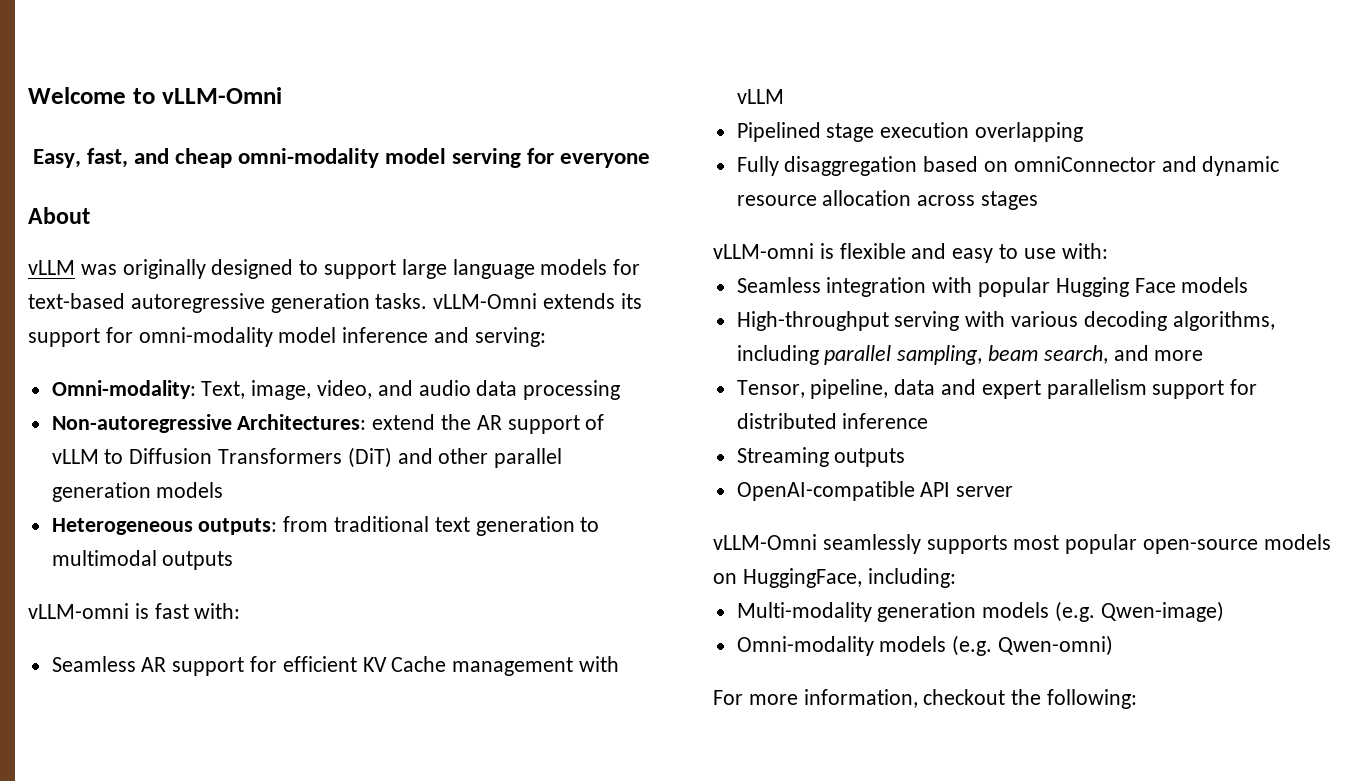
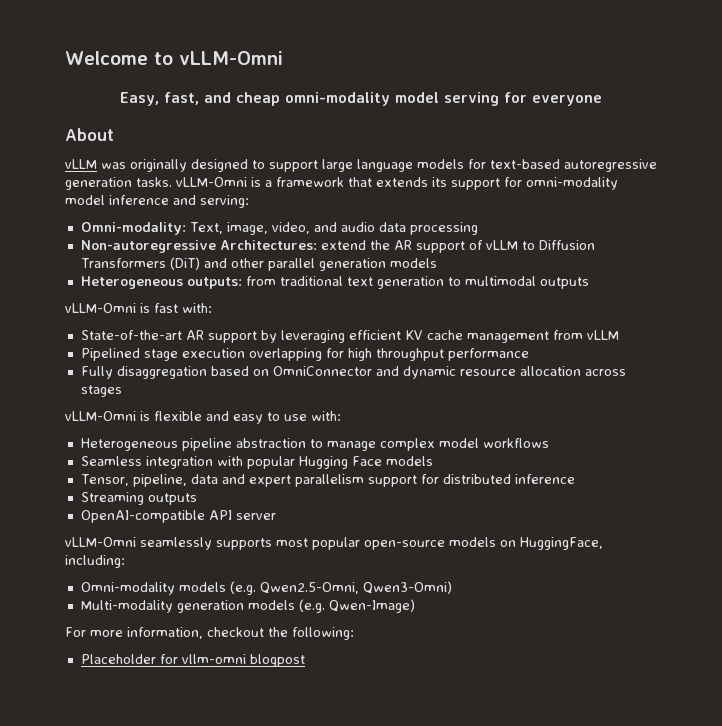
- vLLM was originally designed to support large language models for text-based autoregressive generation tasks. vLLM-Omni extends its support for omni-modality model inference and serving:
+ vLLM was originally designed to support large language models for text-based autoregressive generation tasks. vLLM-Omni is a framework that extends its support for omni-modality model inference and serving:
- vLLM-omni is fast with:
+ vLLM-Omni is fast with:
- Seamless AR support for efficient KV Cache management with vLLM
+ State-of-the-art AR support by leveraging efficient KV cache management from vLLM
- Pipelined stage execution overlapping
+ Pipelined stage execution overlapping for high throughput performance
- Fully disaggregation based on omniConnector and dynamic resource allocation across stages
+ Fully disaggregation based on OmniConnector and dynamic resource allocation across stages
- vLLM-omni is flexible and easy to use with:
+ vLLM-Omni is flexible and easy to use with:
+ Heterogeneous pipeline abstraction to manage complex model workflows
- High-throughput serving with various decoding algorithms, including parallel sampling, beam search, and more
+ Omni-modality models (e.g. Qwen2.5-Omni, Qwen3-Omni)
- Multi-modality generation models (e.g. Qwen-image)
- Omni-modality models (e.g. Qwen-omni)
+ Multi-modality generation models (e.g. Qwen-Image)
+ Placeholder for vllm-omni blogpost

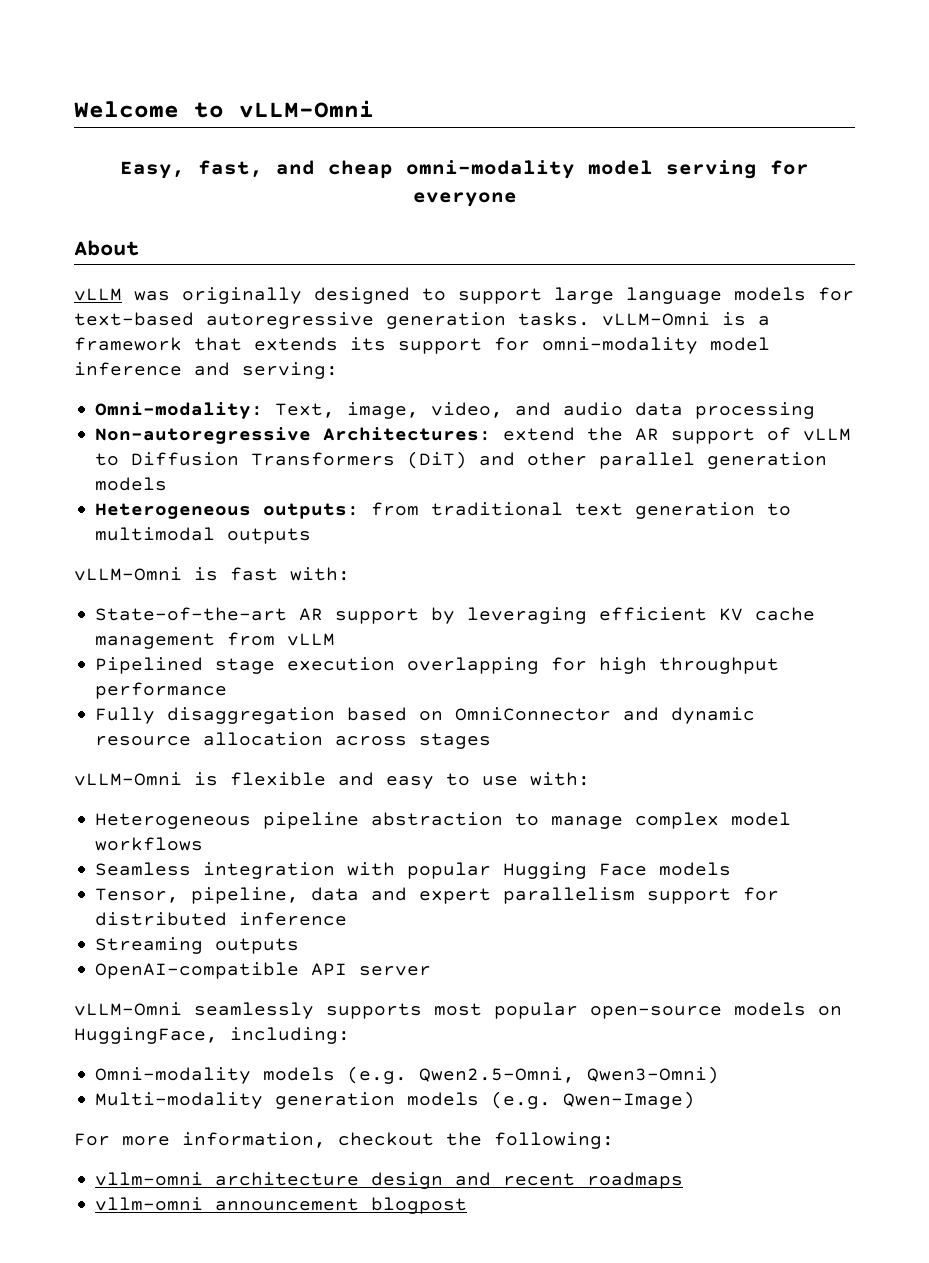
- Placeholder for vllm-omni blogpost
+ vllm-omni architecture design and recent roadmaps
+ vllm-omni announcement blogpost

